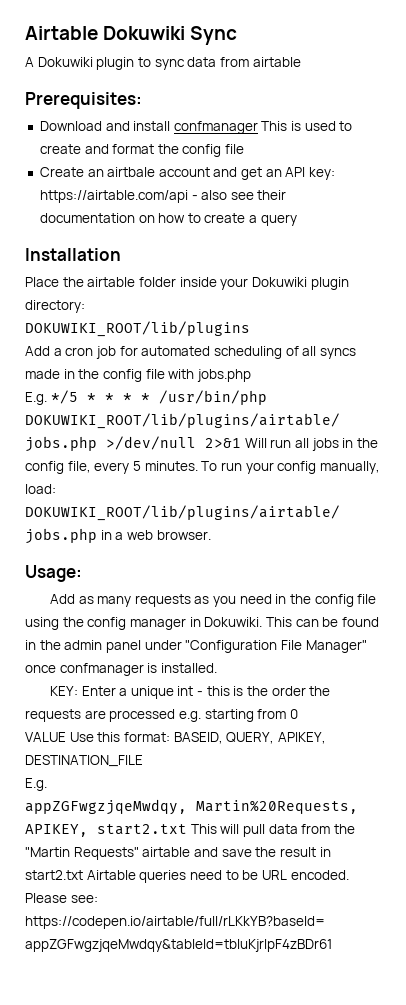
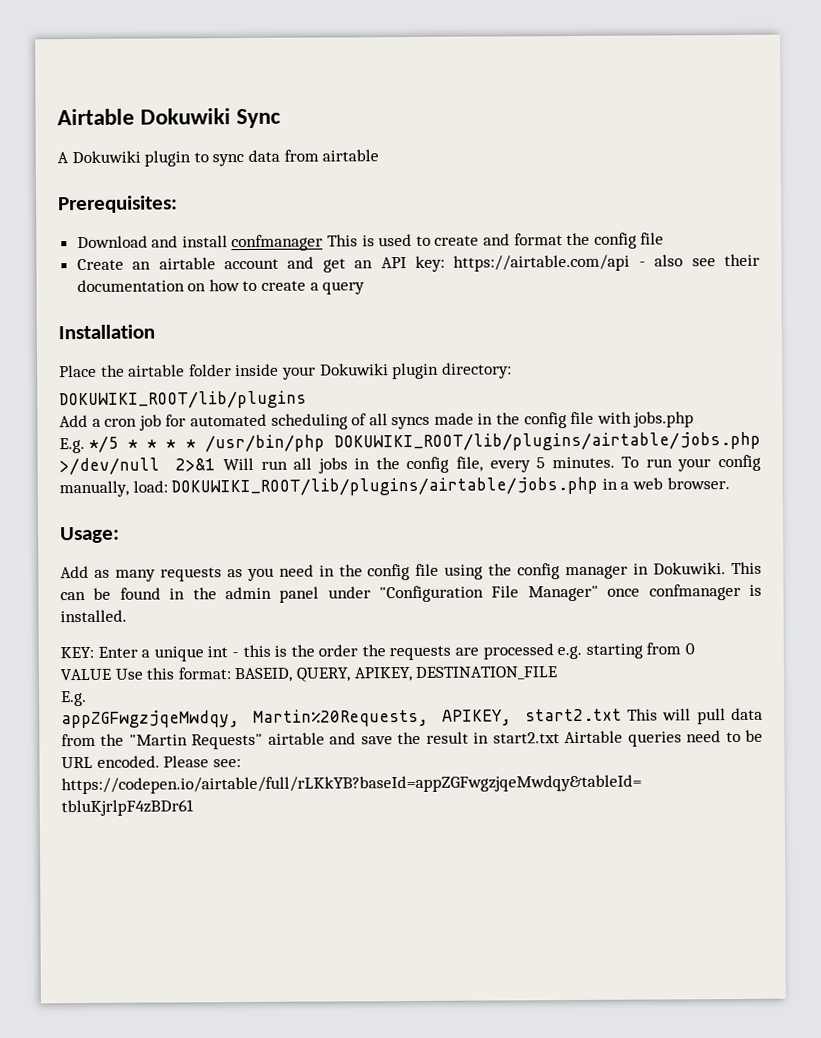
- Create an airtbale account and get an API key: https://airtable.com/api - also see their documentation on how to create a query
+ Create an airtable account and get an API key: https://airtable.com/api - also see their documentation on how to create a query

